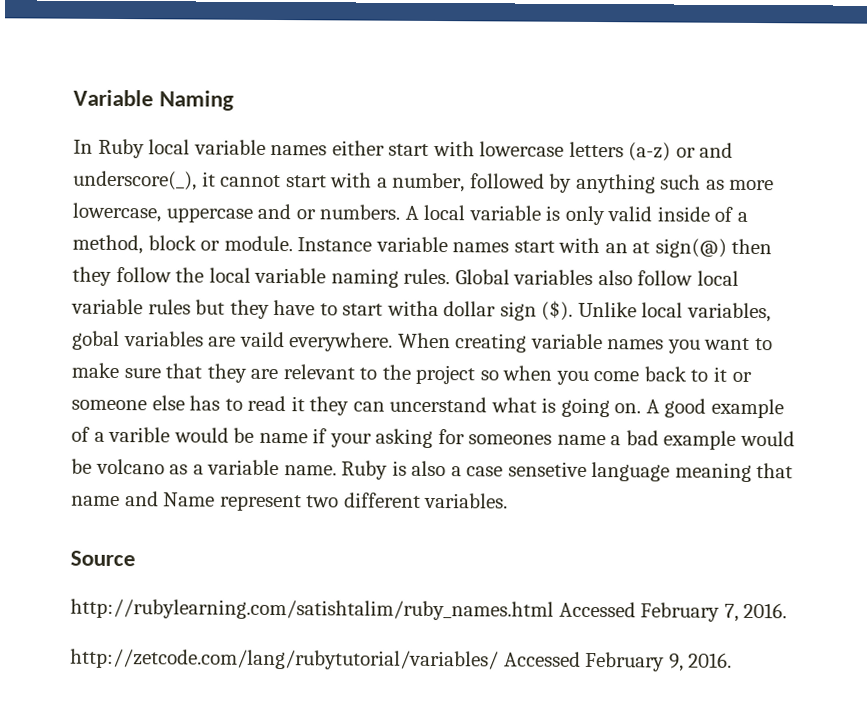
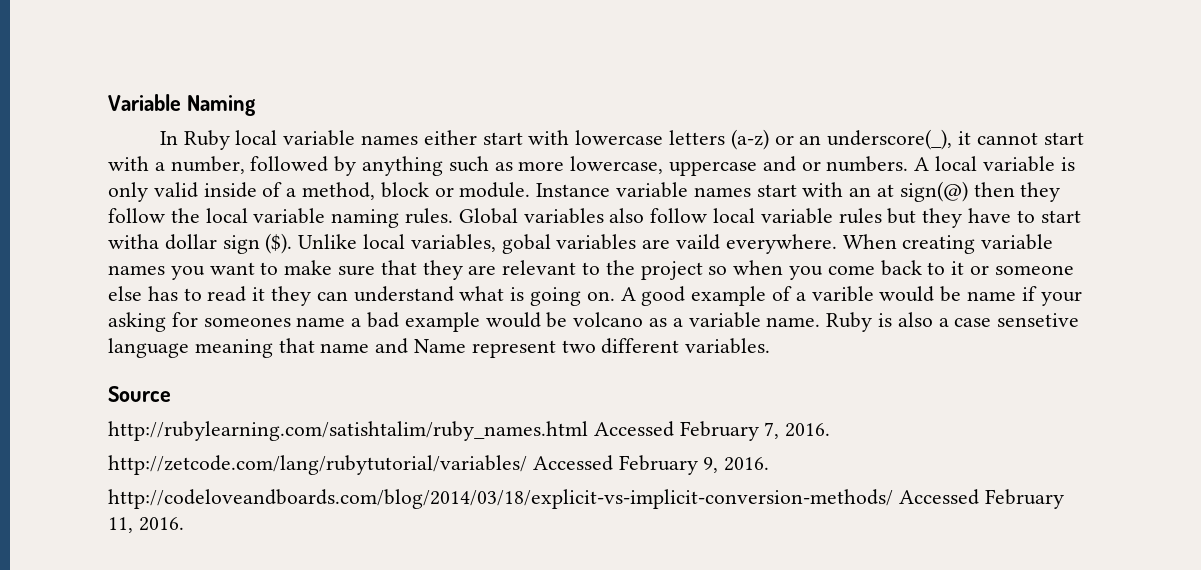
- In Ruby local variable names either start with lowercase letters (a-z) or and underscore(_), it cannot start with a number, followed by anything such as more lowercase, uppercase and or numbers.
+ In Ruby local variable names either start with lowercase letters (a-z) or an underscore(_), it cannot start with a number, followed by anything such as more lowercase, uppercase and or numbers.
- When creating variable names you want to make sure that they are relevant to the project so when you come back to it or someone else has to read it they can uncerstand what is going on.
+ When creating variable names you want to make sure that they are relevant to the project so when you come back to it or someone else has to read it they can understand what is going on.
+ http://codeloveandboards.com/blog/2014/03/18/explicit-vs-implicit-conversion-methods/ Accessed February 11, 2016.

